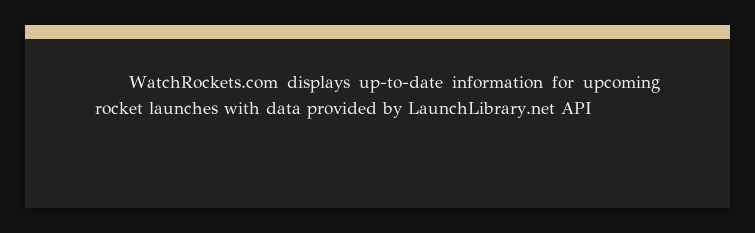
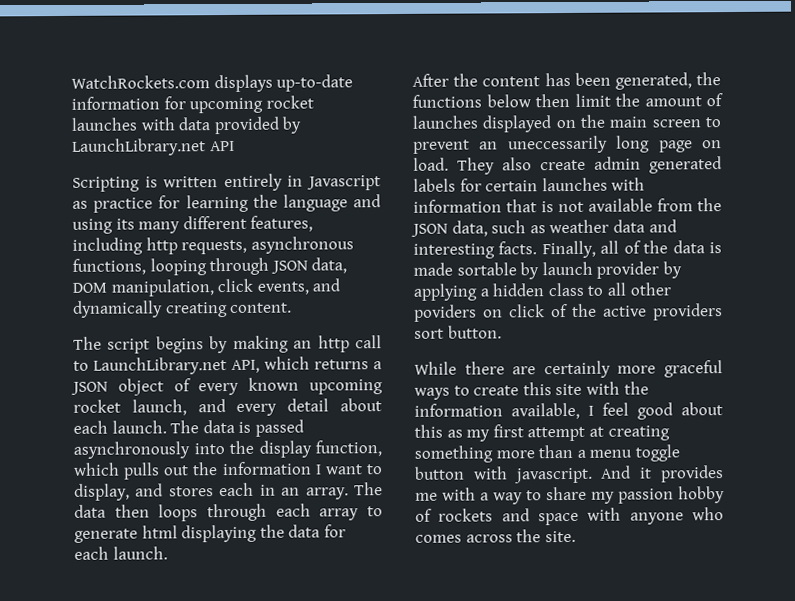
+ Scripting is written entirely in Javascript as practice for learning the language and using its many different features, including http requests, asynchronous functions, looping through JSON data, DOM manipulation, click events, and dynamically creating content.
+ The script begins by making an http call to LaunchLibrary.net API, which returns a JSON object of every known upcoming rocket launch, and every detail about each launch. The data is passed asynchronously into the display function, which pulls out the information I want to display, and stores each in an array. The data then loops through each array to generate html displaying the data for each launch.
+ After the content has been generated, the functions below then limit the amount of launches displayed on the main screen to prevent an uneccessarily long page on load. They also create admin generated labels for certain launches with information that is not available from the JSON data, such as weather data and interesting facts. Finally, all of the data is made sortable by launch provider by applying a hidden class to all other poviders on click of the active providers sort button.
+ While there are certainly more graceful ways to create this site with the information available, I feel good about this as my first attempt at creating something more than a menu toggle button with javascript. And it provides me with a way to share my passion hobby of rockets and space with anyone who comes across the site.

